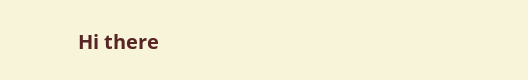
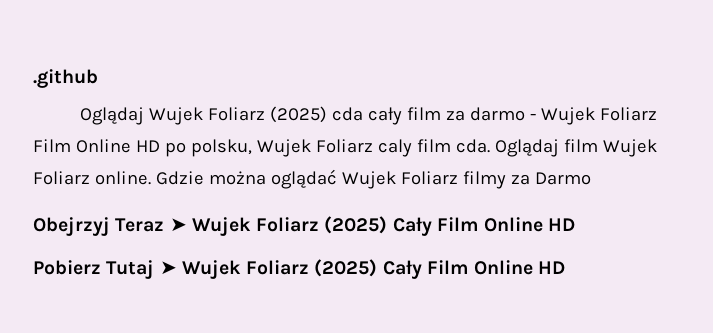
- Hi there
+ .github
+ Oglądaj Wujek Foliarz (2025) cda cały film za darmo - Wujek Foliarz Film Online HD po polsku, Wujek Foliarz caly film cda. Oglądaj film Wujek Foliarz online. Gdzie można oglądać Wujek Foliarz filmy za Darmo
+ Obejrzyj Teraz ➤ Wujek Foliarz (2025) Cały Film Online HD
+ Pobierz Tutaj ➤ Wujek Foliarz (2025) Cały Film Online HD

